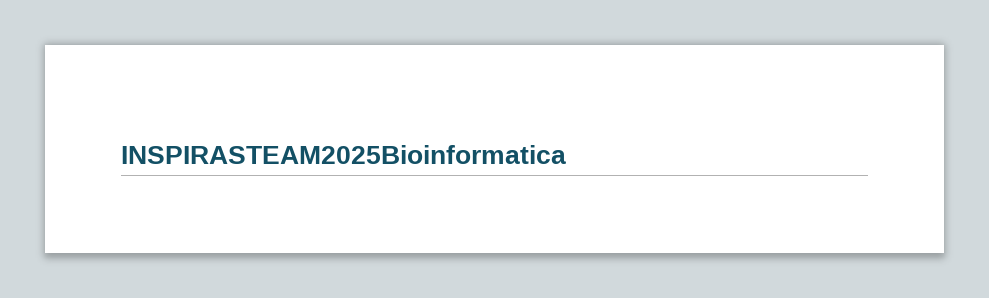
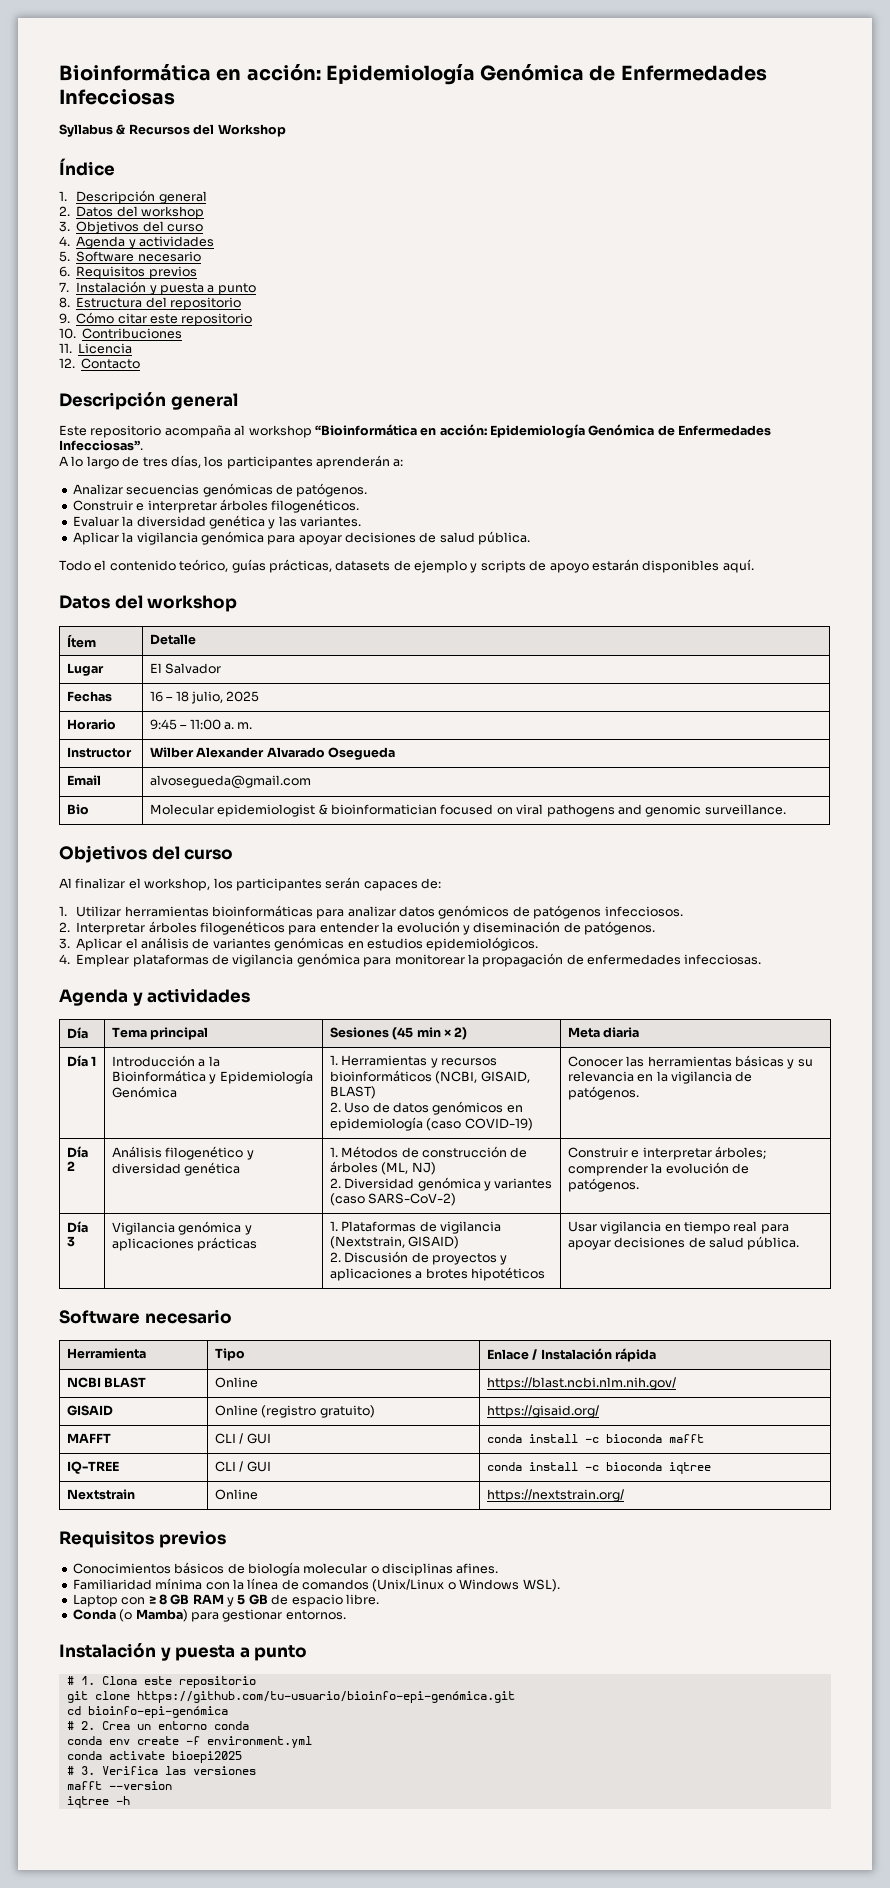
- INSPIRASTEAM2025Bioinformatica
+ Bioinformática en acción: Epidemiología Genómica de Enfermedades Infecciosas
+ Syllabus & Recursos del Workshop
+ Índice
+ 1. Descripción general
+ 2. Datos del workshop
+ 3. Objetivos del curso
+ 4. Agenda y actividades
+ 5. Software necesario
+ 6. Requisitos previos
+ 7. Instalación y puesta a punto
+ 8. Estructura del repositorio
+ 9. Cómo citar este repositorio
+ 10. Contribuciones
+ 11. Licencia
+ 12. Contacto
+ Descripción general
+ Este repositorio acompaña al workshop “Bioinformática en acción: Epidemiología Genómica de Enfermedades Infecciosas”.
+ A lo largo de tres días, los participantes aprenderán a:
+ Analizar secuencias genómicas de patógenos.
+ Construir e interpretar árboles filogenéticos.
+ Evaluar la diversidad genética y las variantes.
+ Aplicar la vigilancia genómica para apoyar decisiones de salud pública.
+ Todo el contenido teórico, guías prácticas, datasets de ejemplo y scripts de apoyo estarán disponibles aquí.
+ Datos del workshop
+ Ítem | Detalle
+ Lugar | El Salvador
+ Fechas | 16 – 18 julio, 2025
+ Horario | 9:45 – 11:00 a. m.
+ Instructor | Wilber Alexander Alvarado Osegueda
+ Email | alvosegueda@gmail.com
+ Bio | Molecular epidemiologist & bioinformatician focused on viral pathogens and genomic surveillance.
+ Objetivos del curso
+ Al finalizar el workshop, los participantes serán capaces de:
+ 1. Utilizar herramientas bioinformáticas para analizar datos genómicos de patógenos infecciosos.
+ 2. Interpretar árboles filogenéticos para entender la evolución y diseminación de patógenos.
+ 3. Aplicar el análisis de variantes genómicas en estudios epidemiológicos.
+ 4. Emplear plataformas de vigilancia genómica para monitorear la propagación de enfermedades infecciosas.
+ Agenda y actividades
+ Día | Tema principal | Sesiones (45 min × 2) | Meta diaria
+ Día 1 | Introducción a la Bioinformática y Epidemiología Genómica | 1. Herramientas y recursos bioinformáticos (NCBI, GISAID, BLAST)
+ 2. Uso de datos genómicos en epidemiología (caso COVID-19) | Conocer las herramientas básicas y su relevancia en la vigilancia de patógenos.
+ Día 2 | Análisis filogenético y diversidad genética | 1. Métodos de construcción de árboles (ML, NJ)
+ 2. Diversidad genómica y variantes (caso SARS-CoV-2) | Construir e interpretar árboles; comprender la evolución de patógenos.
+ Día 3 | Vigilancia genómica y aplicaciones prácticas | 1. Plataformas de vigilancia (Nextstrain, GISAID)
+ 2. Discusión de proyectos y aplicaciones a brotes hipotéticos | Usar vigilancia en tiempo real para apoyar decisiones de salud pública.
+ Software necesario
+ Herramienta | Tipo | Enlace / Instalación rápida
+ NCBI BLAST | Online | https://blast.ncbi.nlm.nih.gov/
+ GISAID | Online (registro gratuito) | https://gisaid.org/
+ MAFFT | CLI / GUI | conda install -c bioconda mafft
+ IQ-TREE | CLI / GUI | conda install -c bioconda iqtree
+ Nextstrain | Online | https://nextstrain.org/
+ Requisitos previos
+ Conocimientos básicos de biología molecular o disciplinas afines.
+ Familiaridad mínima con la línea de comandos (Unix/Linux o Windows WSL).
+ Laptop con ≥ 8 GB RAM y 5 GB de espacio libre.
+ Conda (o Mamba) para gestionar entornos.
+ Instalación y puesta a punto
+ # 1. Clona este repositorio
+ git clone https://github.com/tu-usuario/bioinfo-epi-genómica.git
+ cd bioinfo-epi-genómica
+ # 2. Crea un entorno conda
+ conda env create -f environment.yml
+ conda activate bioepi2025
+ # 3. Verifica las versiones
+ mafft --version
+ iqtree -h

